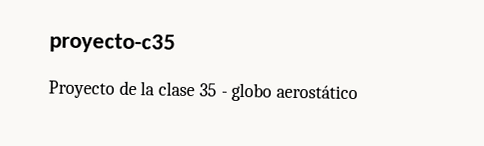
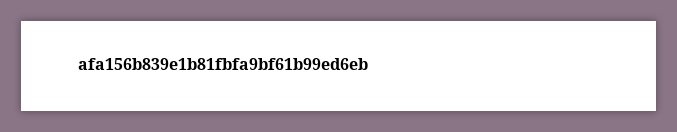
- proyecto-c35
- Proyecto de la clase 35 - globo aerostático
+ afa156b839e1b81fbfa9bf61b99ed6eb

